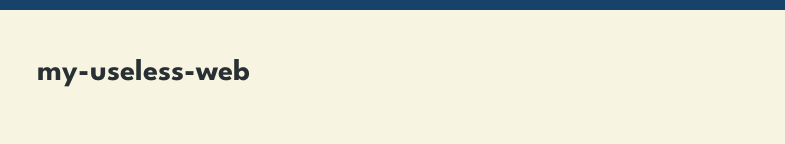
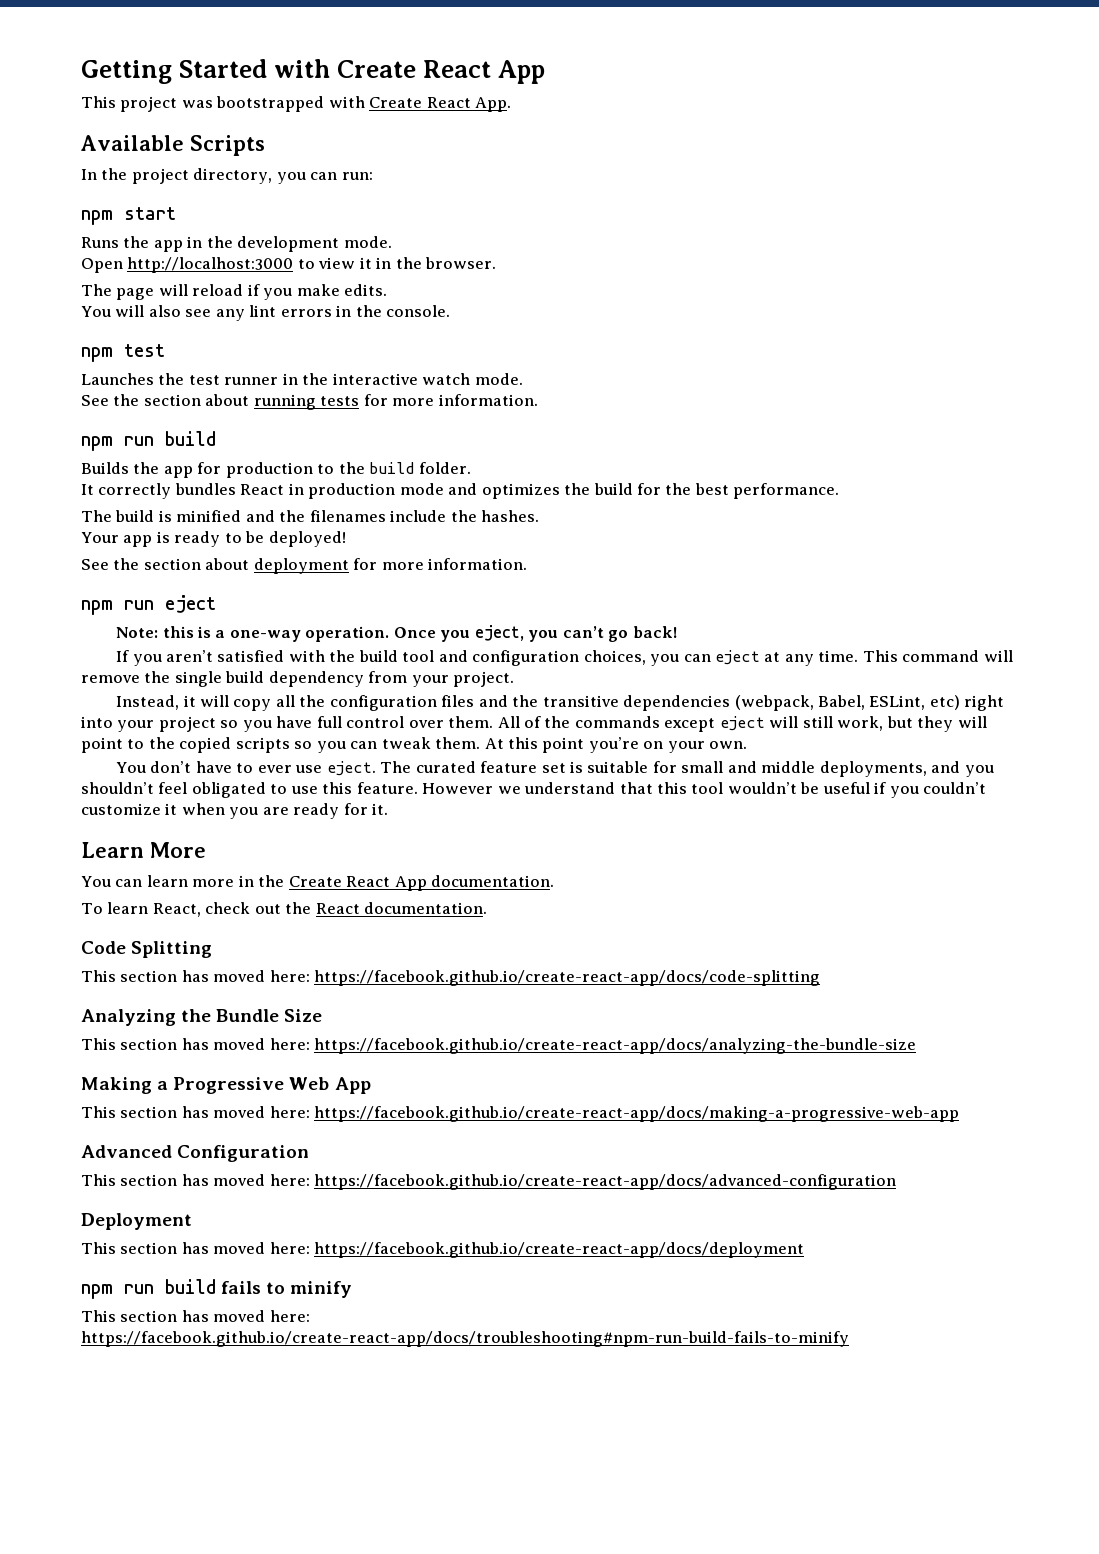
- my-useless-web
+ Getting Started with Create React App
+ This project was bootstrapped with Create React App.
+ Available Scripts
+ In the project directory, you can run:
+ npm start
+ Runs the app in the development mode.
+ Open http://localhost:3000 to view it in the browser.
+ The page will reload if you make edits.
+ You will also see any lint errors in the console.
+ npm test
+ Launches the test runner in the interactive watch mode.
+ See the section about running tests for more information.
+ npm run build
+ Builds the app for production to the build folder.
+ It correctly bundles React in production mode and optimizes the build for the best performance.
+ The build is minified and the filenames include the hashes.
+ Your app is ready to be deployed!
+ See the section about deployment for more information.
+ npm run eject
+ Note: this is a one-way operation. Once you eject, you can’t go back!
+ If you aren’t satisfied with the build tool and configuration choices, you can eject at any time. This command will remove the single build dependency from your project.
+ Instead, it will copy all the configuration files and the transitive dependencies (webpack, Babel, ESLint, etc) right into your project so you have full control over them. All of the commands except eject will still work, but they will point to the copied scripts so you can tweak them. At this point you’re on your own.
+ You don’t have to ever use eject. The curated feature set is suitable for small and middle deployments, and you shouldn’t feel obligated to use this feature. However we understand that this tool wouldn’t be useful if you couldn’t customize it when you are ready for it.
+ Learn More
+ You can learn more in the Create React App documentation.
+ To learn React, check out the React documentation.
+ Code Splitting
+ This section has moved here: https://facebook.github.io/create-react-app/docs/code-splitting
+ Analyzing the Bundle Size
+ This section has moved here: https://facebook.github.io/create-react-app/docs/analyzing-the-bundle-size
+ Making a Progressive Web App
+ This section has moved here: https://facebook.github.io/create-react-app/docs/making-a-progressive-web-app
+ Advanced Configuration
+ This section has moved here: https://facebook.github.io/create-react-app/docs/advanced-configuration
+ Deployment
+ This section has moved here: https://facebook.github.io/create-react-app/docs/deployment
+ npm run build fails to minify
+ This section has moved here: https://facebook.github.io/create-react-app/docs/troubleshooting#npm-run-build-fails-to-minify

